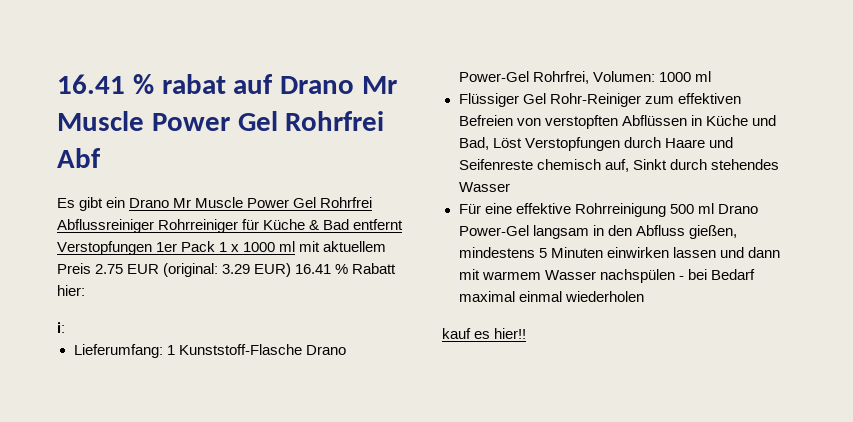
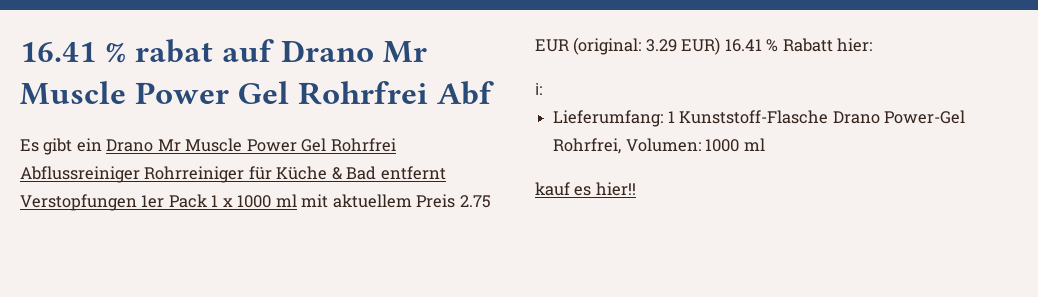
- Flüssiger Gel Rohr-Reiniger zum effektiven Befreien von verstopften Abflüssen in Küche und Bad, Löst Verstopfungen durch Haare und Seifenreste chemisch auf, Sinkt durch stehendes Wasser
- Für eine effektive Rohrreinigung 500 ml Drano Power-Gel langsam in den Abfluss gießen, mindestens 5 Minuten einwirken lassen und dann mit warmem Wasser nachspülen - bei Bedarf maximal einmal wiederholen

